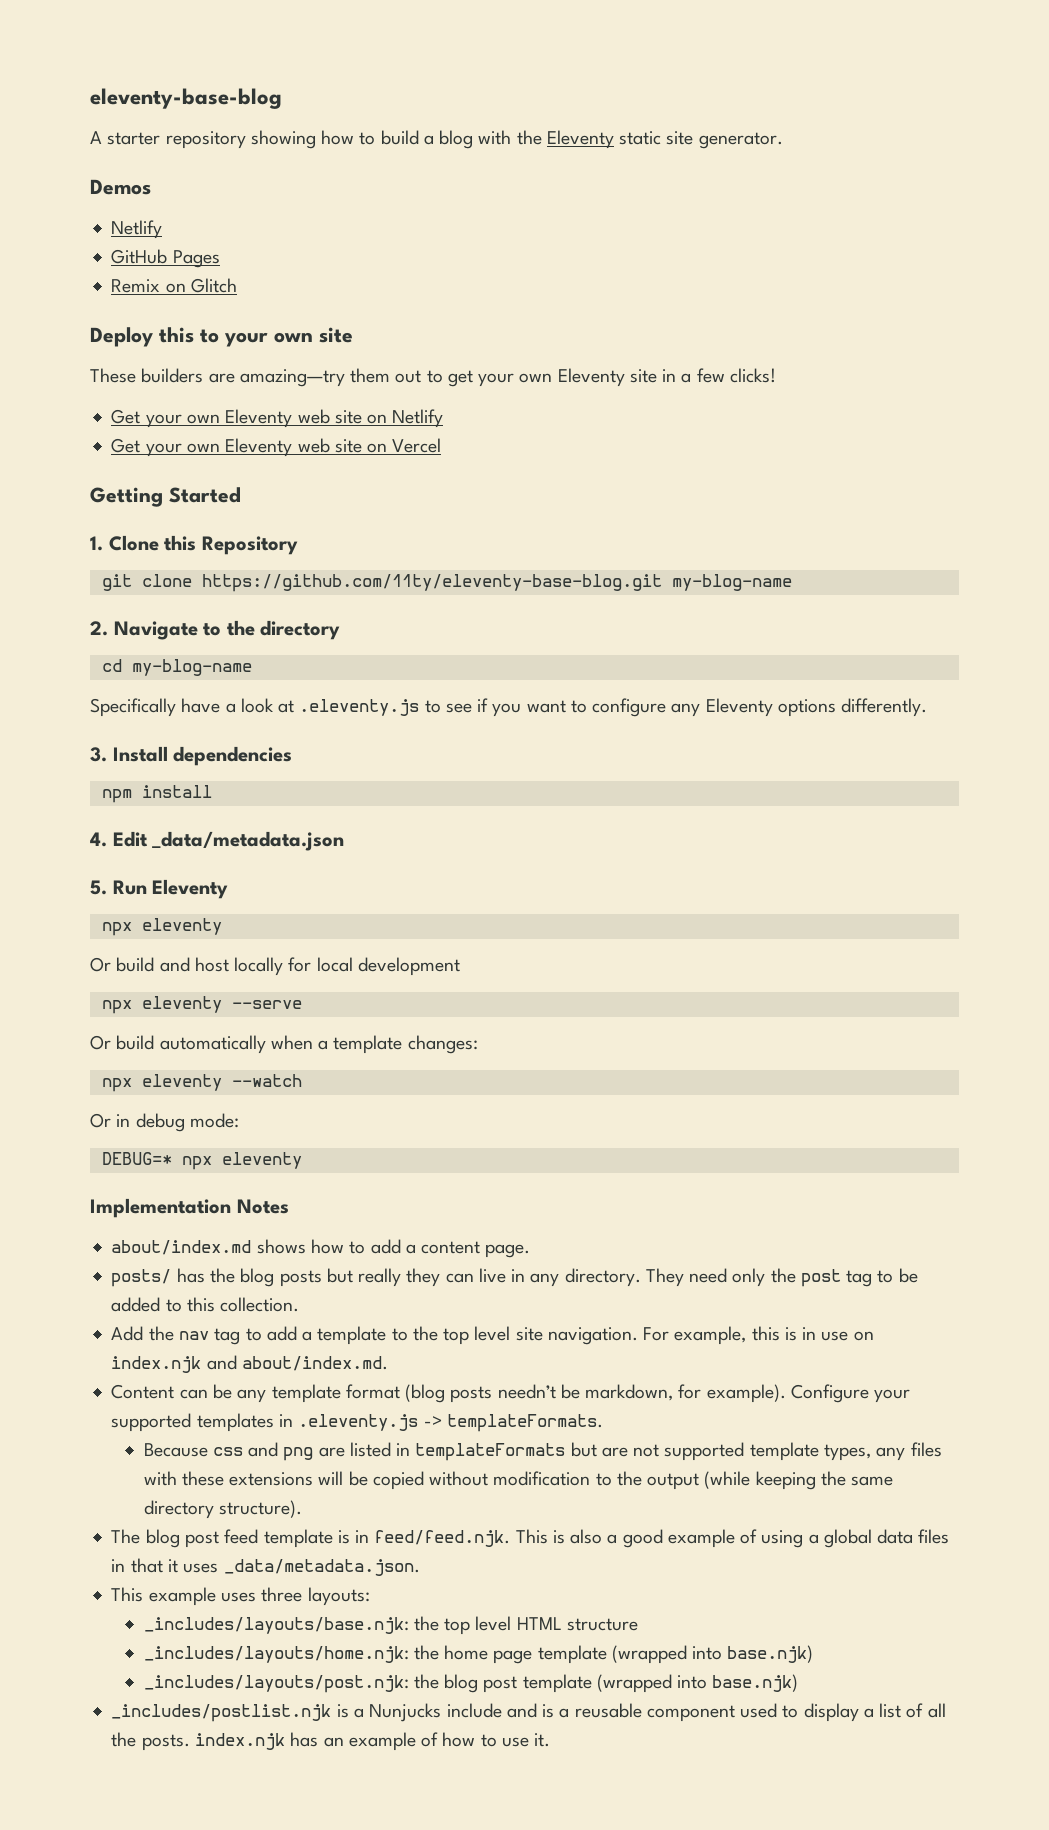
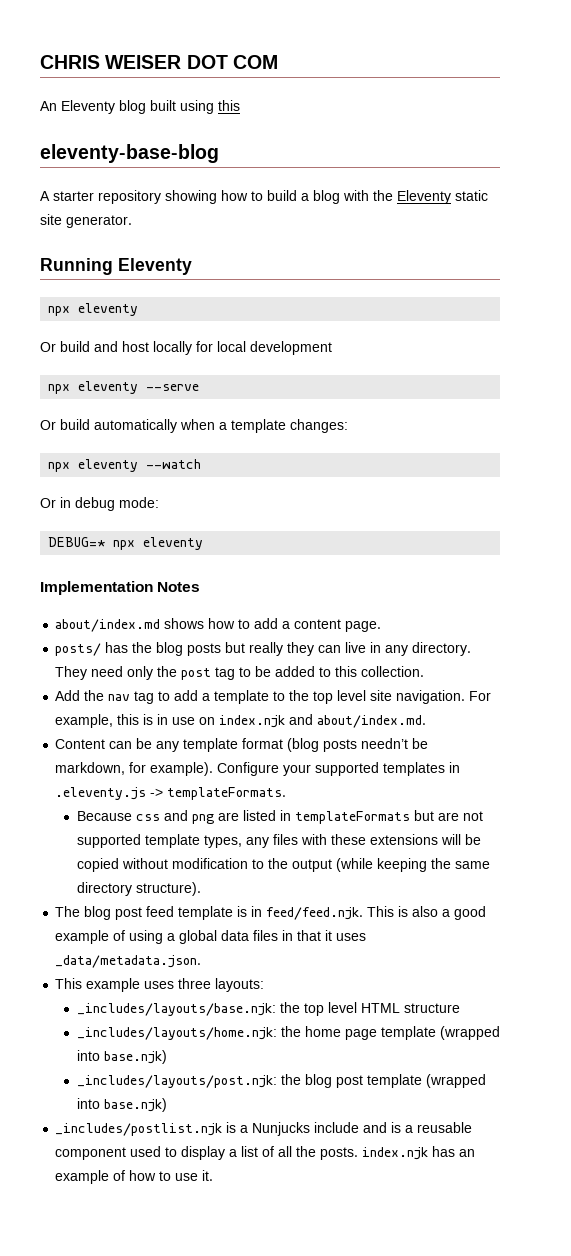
+ CHRIS WEISER DOT COM
+ An Eleventy blog built using this
- Demos
- Netlify
- GitHub Pages
- Remix on Glitch
- Deploy this to your own site
- These builders are amazing—try them out to get your own Eleventy site in a few clicks!
- Get your own Eleventy web site on Netlify
- Get your own Eleventy web site on Vercel
- Getting Started
- 1. Clone this Repository
- git clone https://github.com/11ty/eleventy-base-blog.git my-blog-name
- 2. Navigate to the directory
- cd my-blog-name
- Specifically have a look at .eleventy.js to see if you want to configure any Eleventy options differently.
- 3. Install dependencies
- npm install
- 4. Edit _data/metadata.json
- 5. Run Eleventy
+ Running Eleventy

